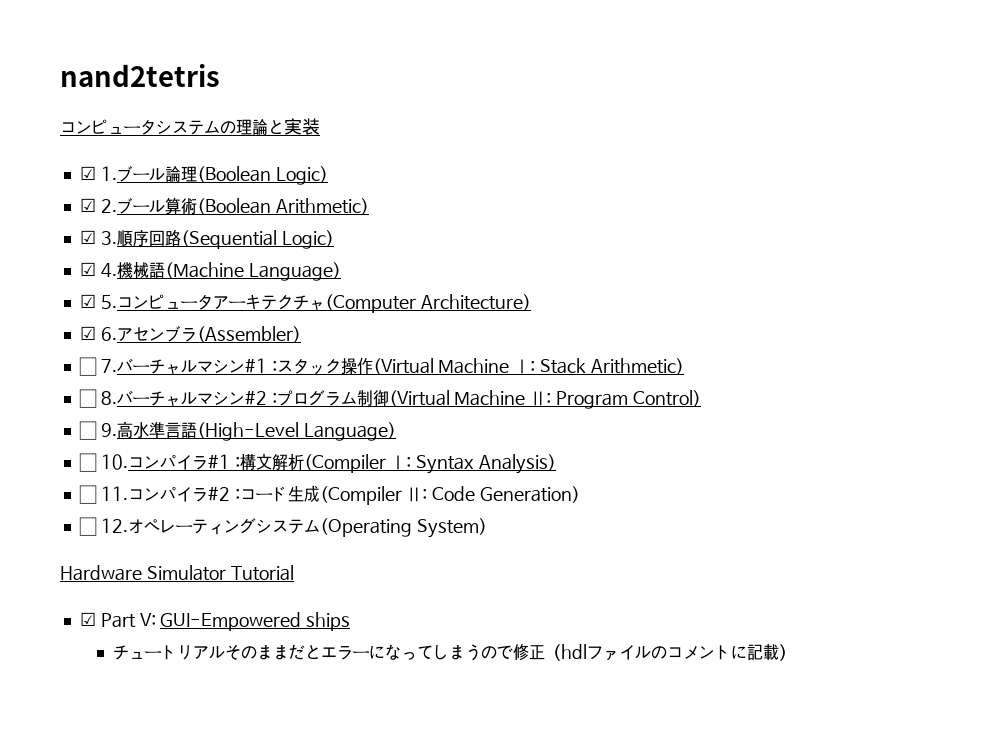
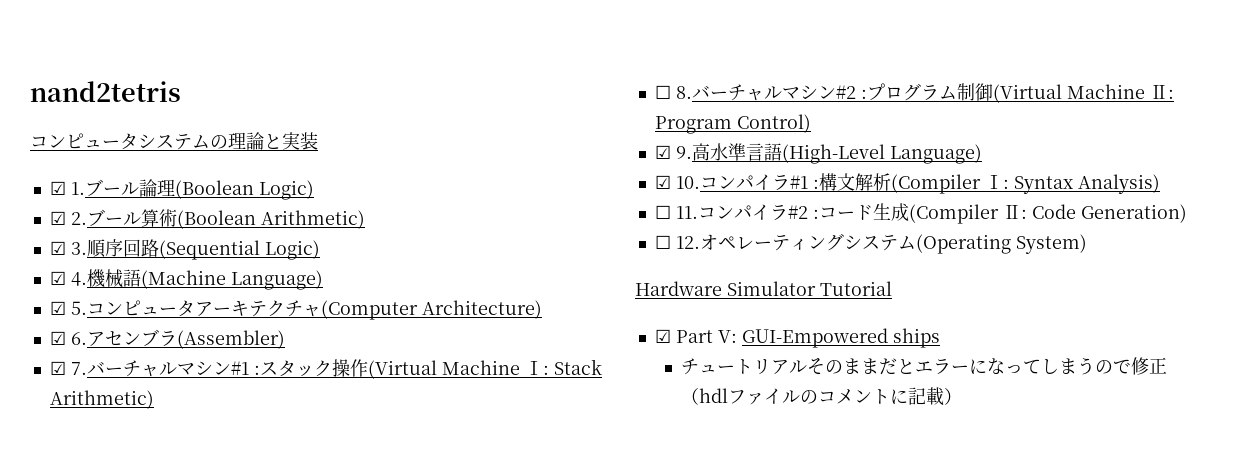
- ☐ 7.バーチャルマシン#1 :スタック操作(Virtual Machine Ⅰ: Stack Arithmetic)
+ ☑ 7.バーチャルマシン#1 :スタック操作(Virtual Machine Ⅰ: Stack Arithmetic)
- ☐ 9.高水準言語(High-Level Language)
+ ☑ 9.高水準言語(High-Level Language)
- ☐ 10.コンパイラ#1 :構文解析(Compiler Ⅰ: Syntax Analysis)
+ ☑ 10.コンパイラ#1 :構文解析(Compiler Ⅰ: Syntax Analysis)

